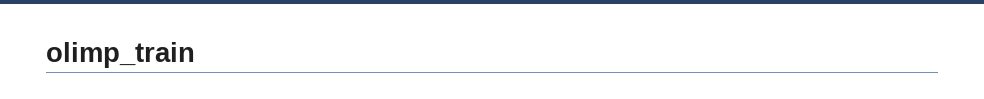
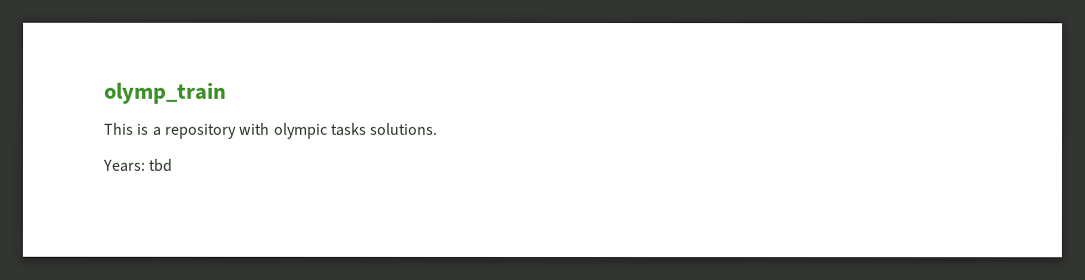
- olimp_train
+ olymp_train
+ This is a repository with olympic tasks solutions.
+ Years: tbd

